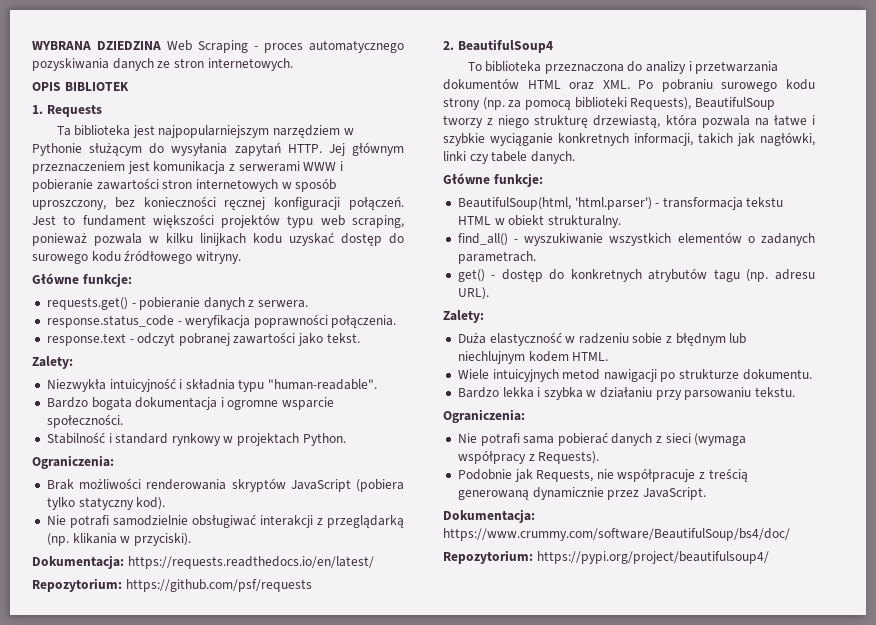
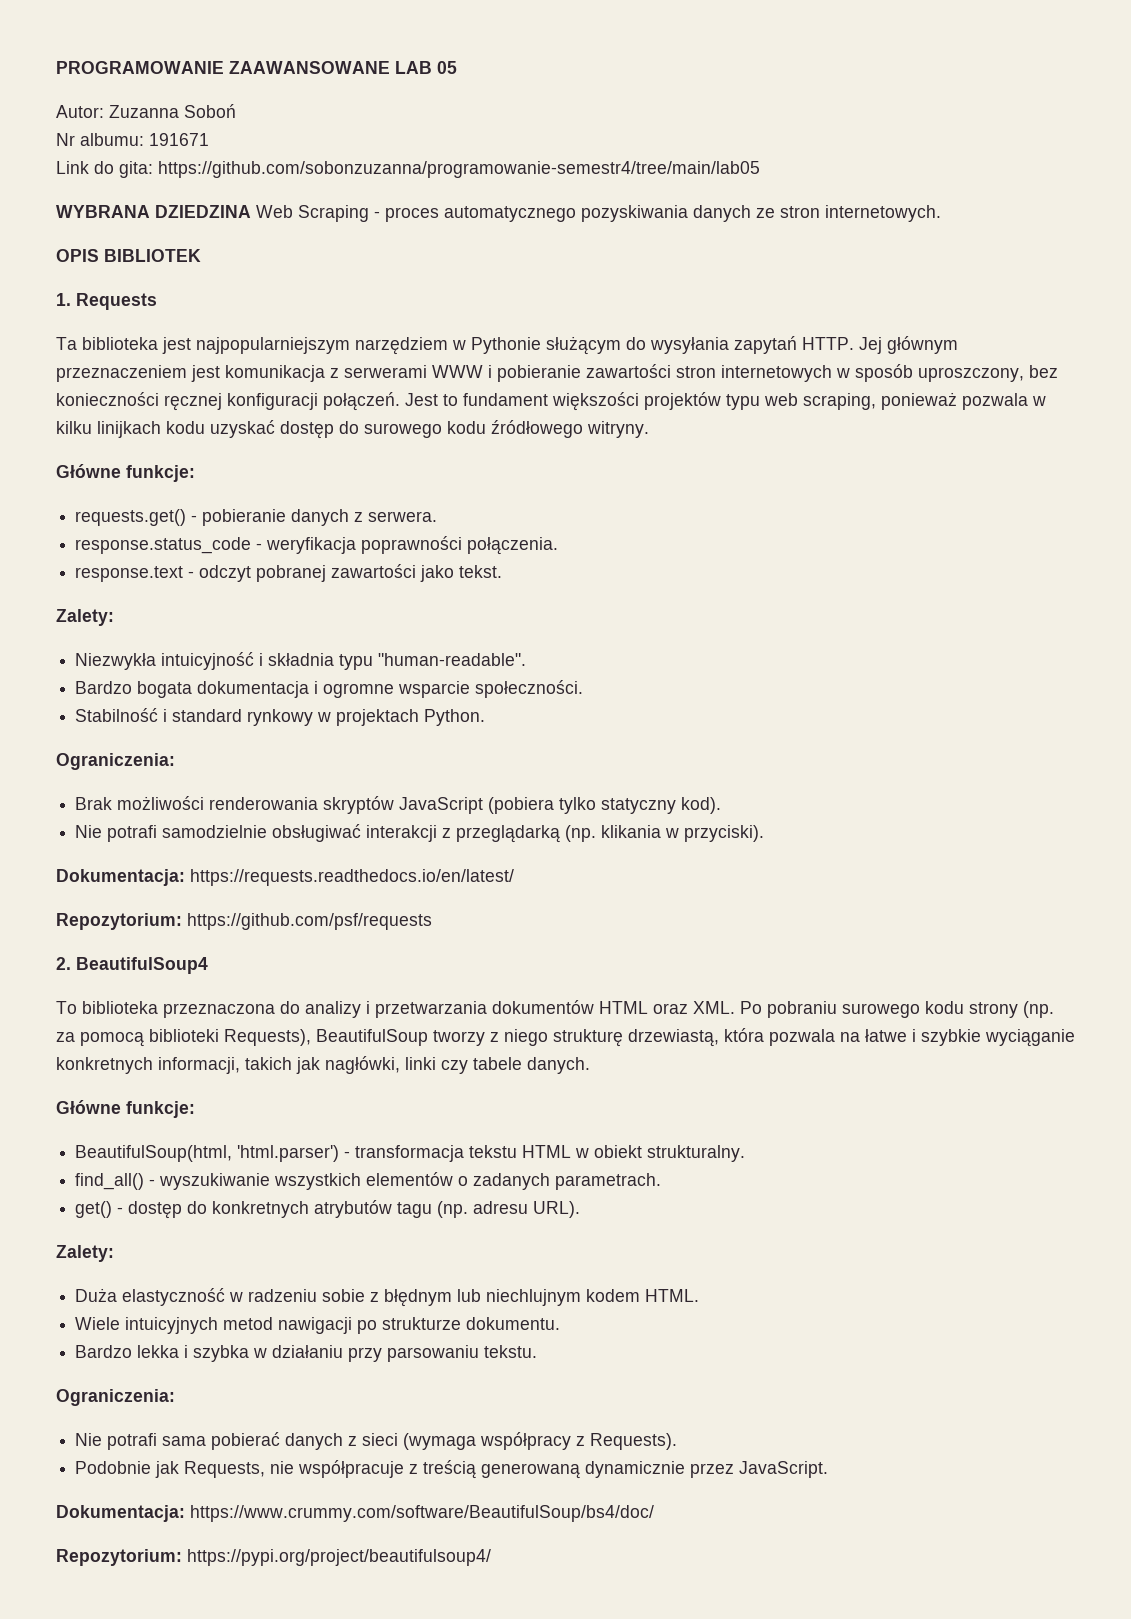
+ PROGRAMOWANIE ZAAWANSOWANE LAB 05
+ Autor: Zuzanna Soboń
+ Nr albumu: 191671
+ Link do gita: https://github.com/sobonzuzanna/programowanie-semestr4/tree/main/lab05

